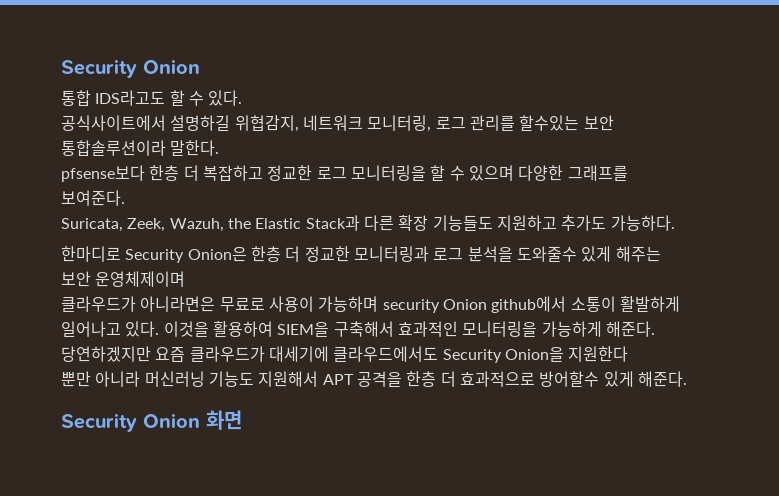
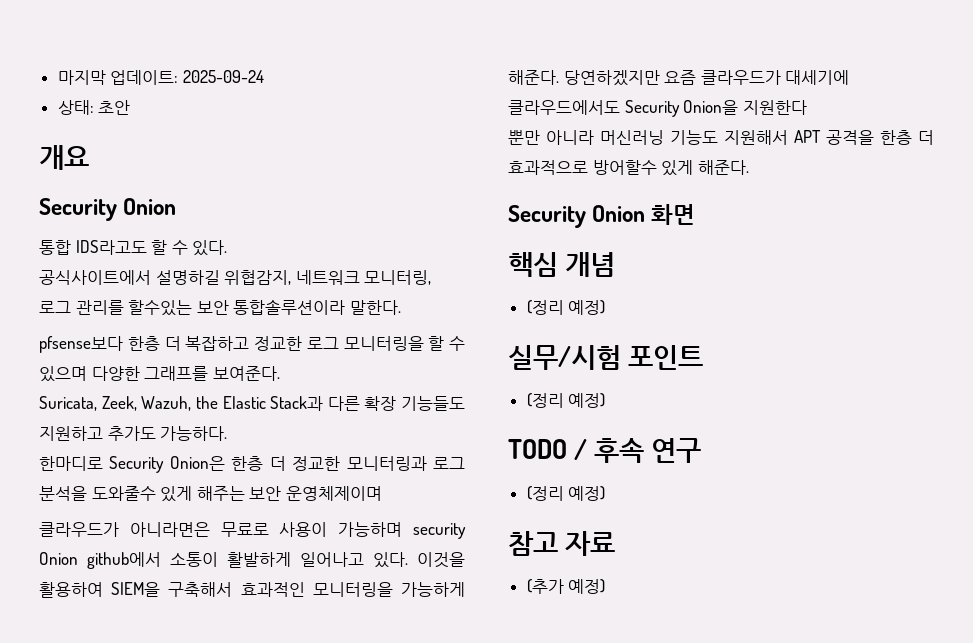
+ 마지막 업데이트: 2025-09-24
+ 상태: 초안
+ 개요
+ 핵심 개념
+ (정리 예정)
+ 실무/시험 포인트
+ (정리 예정)
+ TODO / 후속 연구
+ (정리 예정)
+ 참고 자료
+ (추가 예정)

